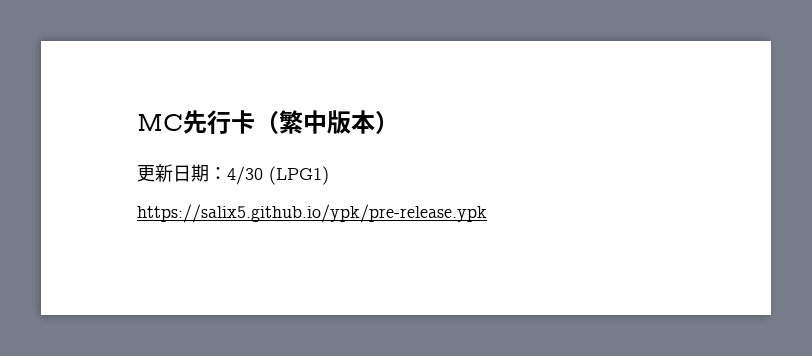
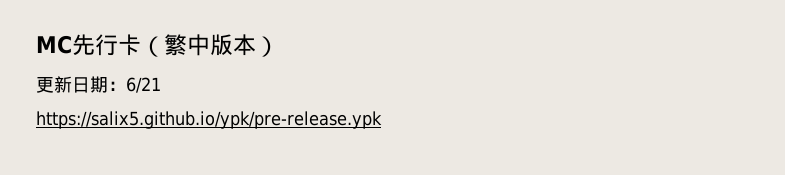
- 更新日期：4/30 (LPG1)
+ 更新日期：6/21

